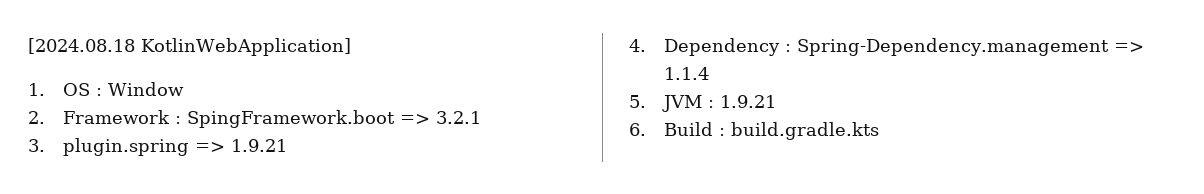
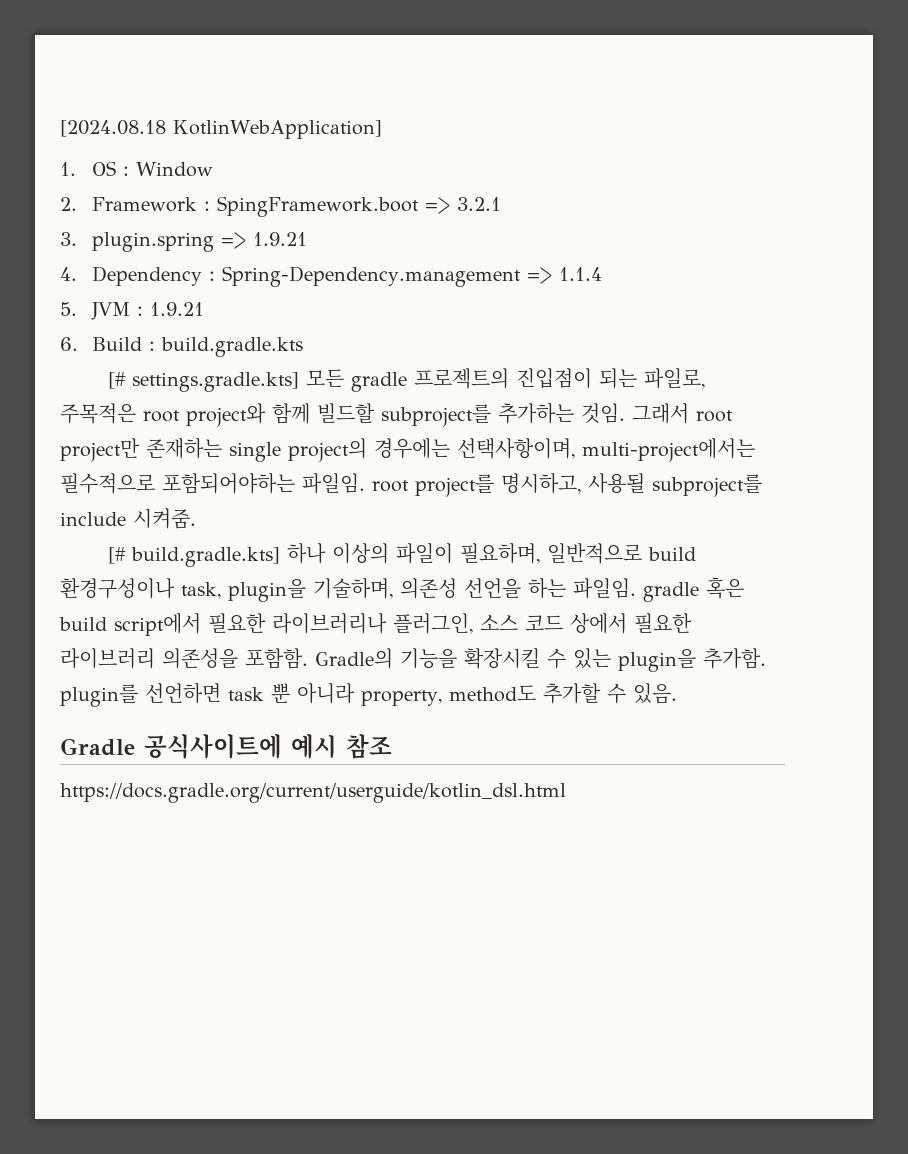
+ [# settings.gradle.kts] 모든 gradle 프로젝트의 진입점이 되는 파일로, 주목적은 root project와 함께 빌드할 subproject를 추가하는 것임. 그래서 root project만 존재하는 single project의 경우에는 선택사항이며, multi-project에서는 필수적으로 포함되어야하는 파일임. root project를 명시하고, 사용될 subproject를 include 시켜줌.
+ [# build.gradle.kts] 하나 이상의 파일이 필요하며, 일반적으로 build 환경구성이나 task, plugin을 기술하며, 의존성 선언을 하는 파일임. gradle 혹은 build script에서 필요한 라이브러리나 플러그인, 소스 코드 상에서 필요한 라이브러리 의존성을 포함함. Gradle의 기능을 확장시킬 수 있는 plugin을 추가함. plugin를 선언하면 task 뿐 아니라 property, method도 추가할 수 있음.
+ Gradle 공식사이트에 예시 참조
+ https://docs.gradle.org/current/userguide/kotlin_dsl.html

